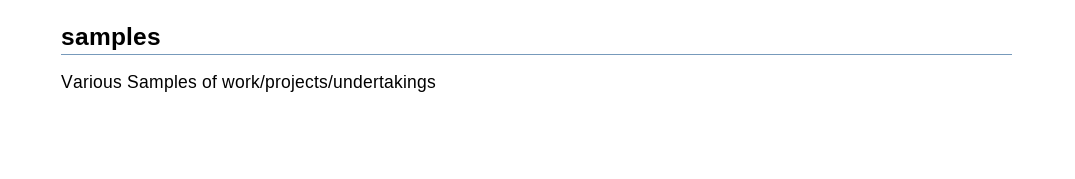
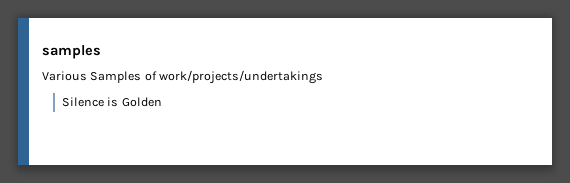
+ Silence is Golden

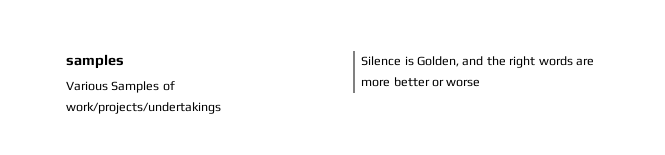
- Silence is Golden
+ Silence is Golden, and the right words are more better or worse

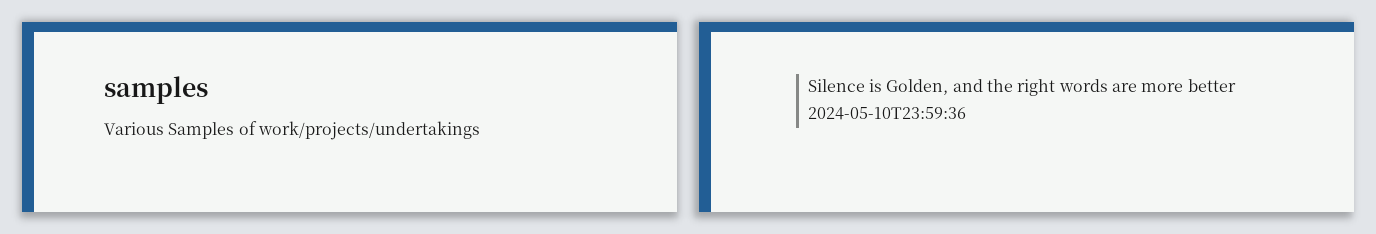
- Silence is Golden, and the right words are more better or worse
+ Silence is Golden, and the right words are more better 2024-05-10T23:59:36

